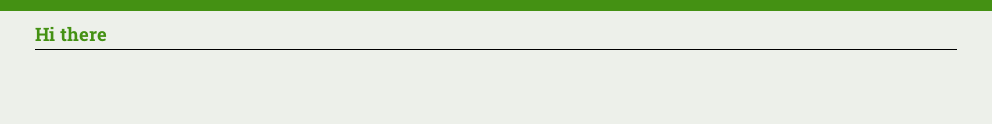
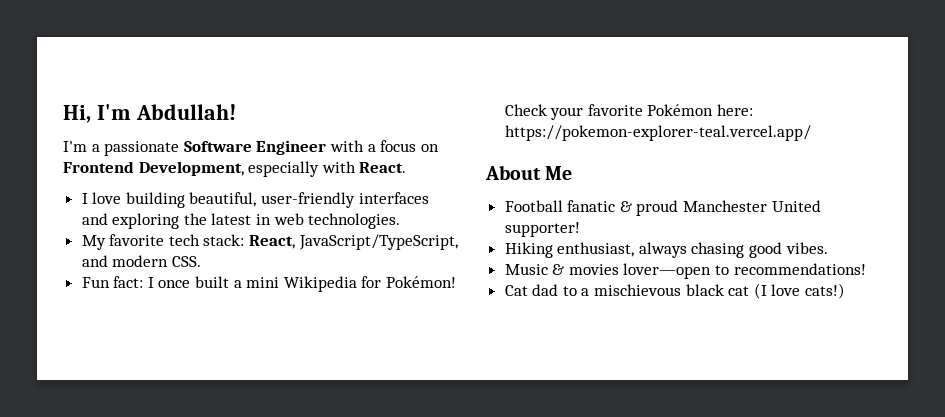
- Hi there
+ Hi, I'm Abdullah!
+ I'm a passionate Software Engineer with a focus on Frontend Development, especially with React.
+ I love building beautiful, user-friendly interfaces and exploring the latest in web technologies.
+ My favorite tech stack: React, JavaScript/TypeScript, and modern CSS.
+ Fun fact: I once built a mini Wikipedia for Pokémon! Check your favorite Pokémon here: https://pokemon-explorer-teal.vercel.app/
+ About Me
+ Football fanatic & proud Manchester United supporter!
+ Hiking enthusiast, always chasing good vibes.
+ Music & movies lover—open to recommendations!
+ Cat dad to a mischievous black cat (I love cats!)

